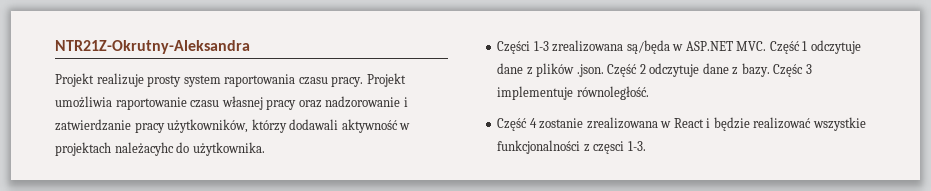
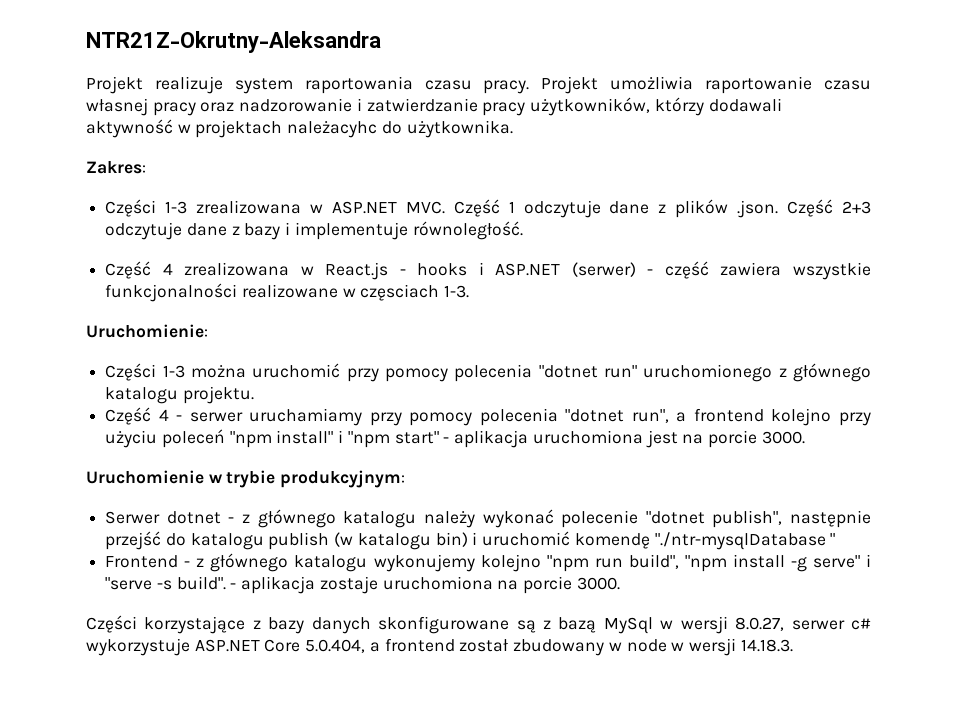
- Projekt realizuje prosty system raportowania czasu pracy.
+ Projekt realizuje system raportowania czasu pracy.
+ Zakres:
- Części 1-3 zrealizowana są/będa w ASP.NET MVC. Część 1 odczytuje dane z plików .json. Część 2 odczytuje dane z bazy. Częśc 3 implementuje równoległość.
+ Części 1-3 zrealizowana w ASP.NET MVC. Część 1 odczytuje dane z plików .json. Część 2+3 odczytuje dane z bazy i implementuje równoległość.
- Część 4 zostanie zrealizowana w React i będzie realizować wszystkie funkcjonalności z częsci 1-3.
+ Część 4 zrealizowana w React.js - hooks i ASP.NET (serwer) - część zawiera wszystkie funkcjonalności realizowane w częsciach 1-3.
+ Uruchomienie:
+ Części 1-3 można uruchomić przy pomocy polecenia "dotnet run" uruchomionego z głównego katalogu projektu.
+ Część 4 - serwer uruchamiamy przy pomocy polecenia "dotnet run", a frontend kolejno przy użyciu poleceń "npm install" i "npm start" - aplikacja uruchomiona jest na porcie 3000.
+ Uruchomienie w trybie produkcyjnym:
+ Serwer dotnet - z głównego katalogu należy wykonać polecenie "dotnet publish", następnie przejść do katalogu publish (w katalogu bin) i uruchomić komendę "./ntr-mysqlDatabase "
+ Frontend - z głównego katalogu wykonujemy kolejno "npm run build", "npm install -g serve" i "serve -s build". - aplikacja zostaje uruchomiona na porcie 3000.
+ Części korzystające z bazy danych skonfigurowane są z bazą MySql w wersji 8.0.27, serwer c# wykorzystuje ASP.NET Core 5.0.404, a frontend został zbudowany w node w wersji 14.18.3.

